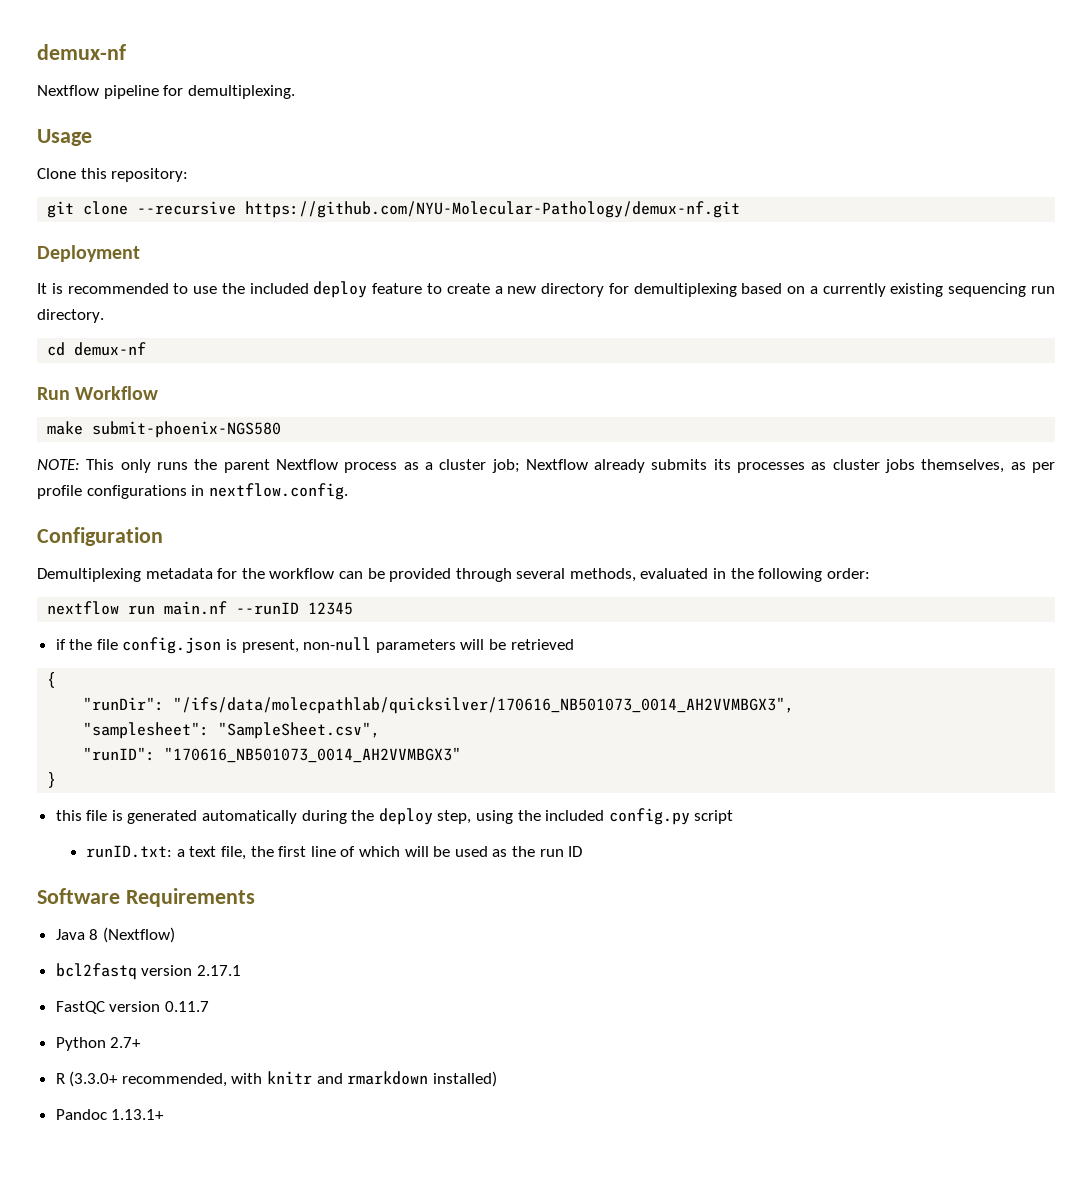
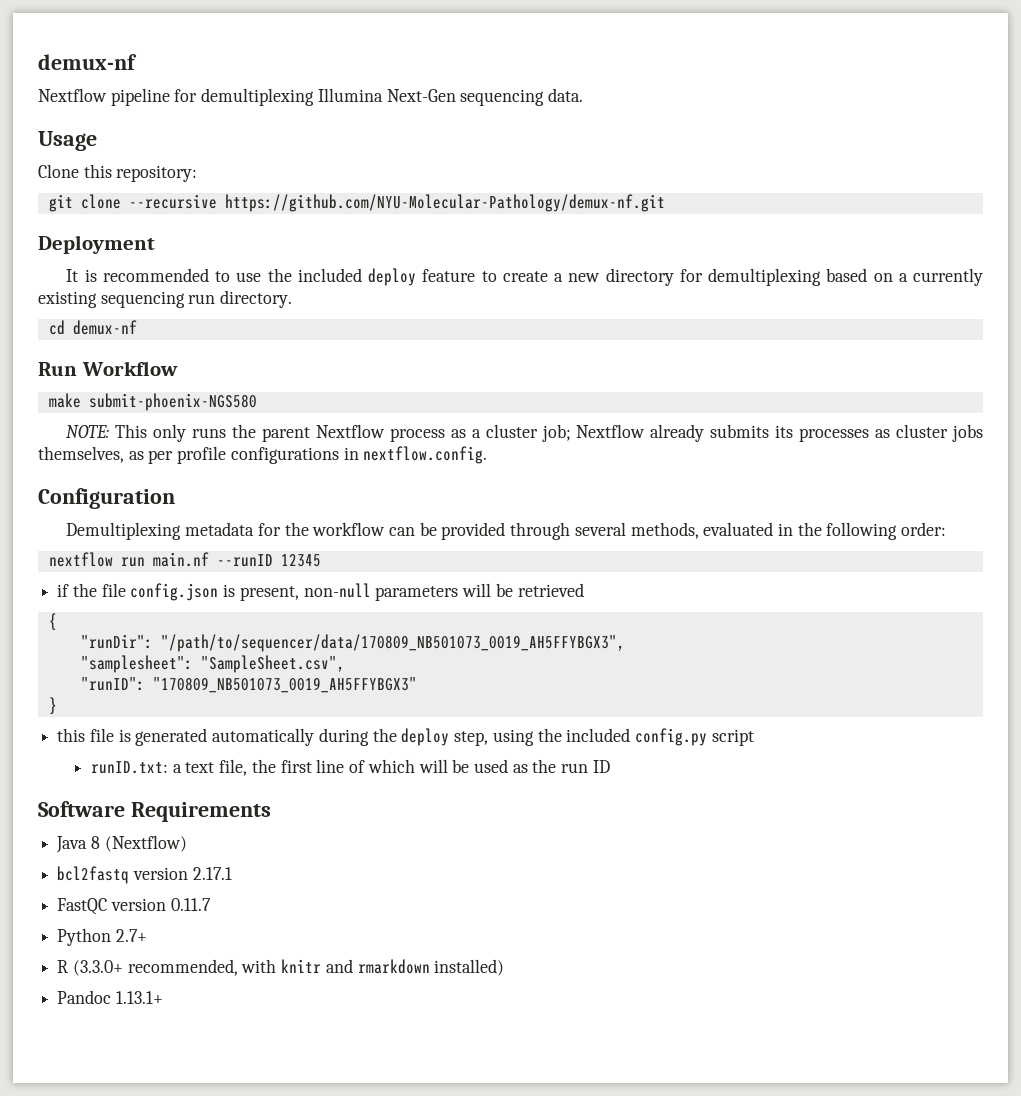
- Nextflow pipeline for demultiplexing.
+ Nextflow pipeline for demultiplexing Illumina Next-Gen sequencing data.
- "runDir": "/ifs/data/molecpathlab/quicksilver/170616_NB501073_0014_AH2VVMBGX3",
+ "runDir": "/path/to/sequencer/data/170809_NB501073_0019_AH5FFYBGX3",
- "runID": "170616_NB501073_0014_AH2VVMBGX3"
+ "runID": "170809_NB501073_0019_AH5FFYBGX3"

